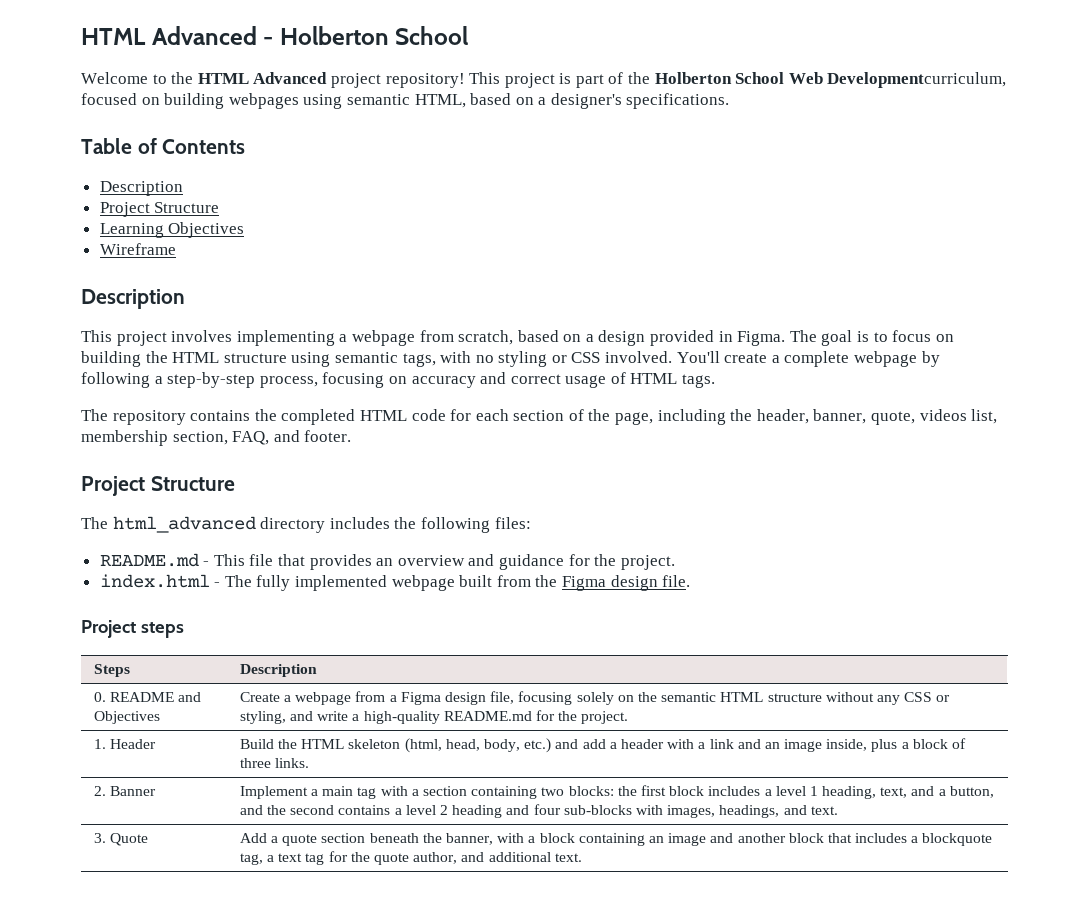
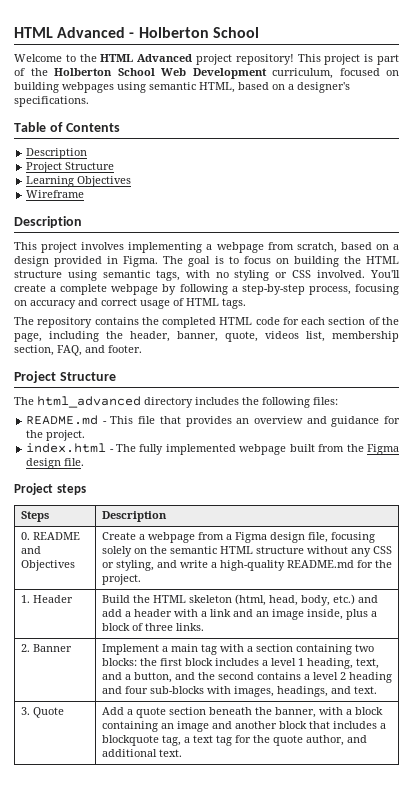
- This project is part of the Holberton School Web Developmentcurriculum, focused on building webpages using semantic HTML, based on a designer's specifications.
+ This project is part of the Holberton School Web Development curriculum, focused on building webpages using semantic HTML, based on a designer's specifications.

